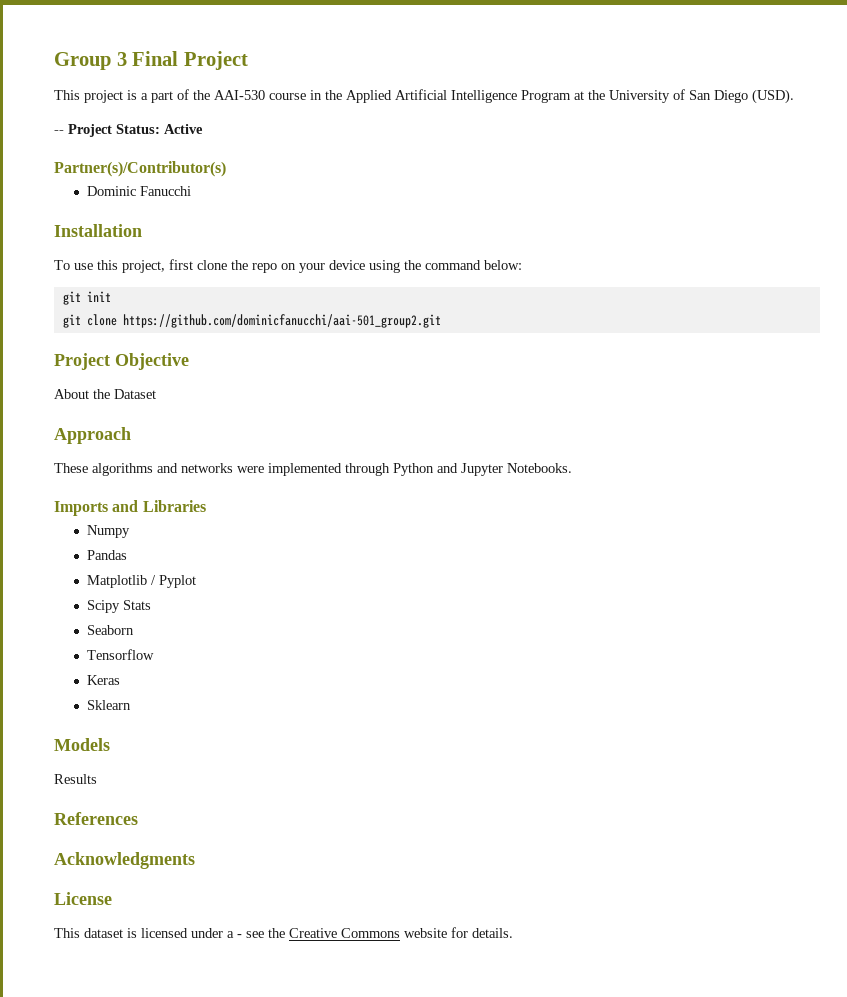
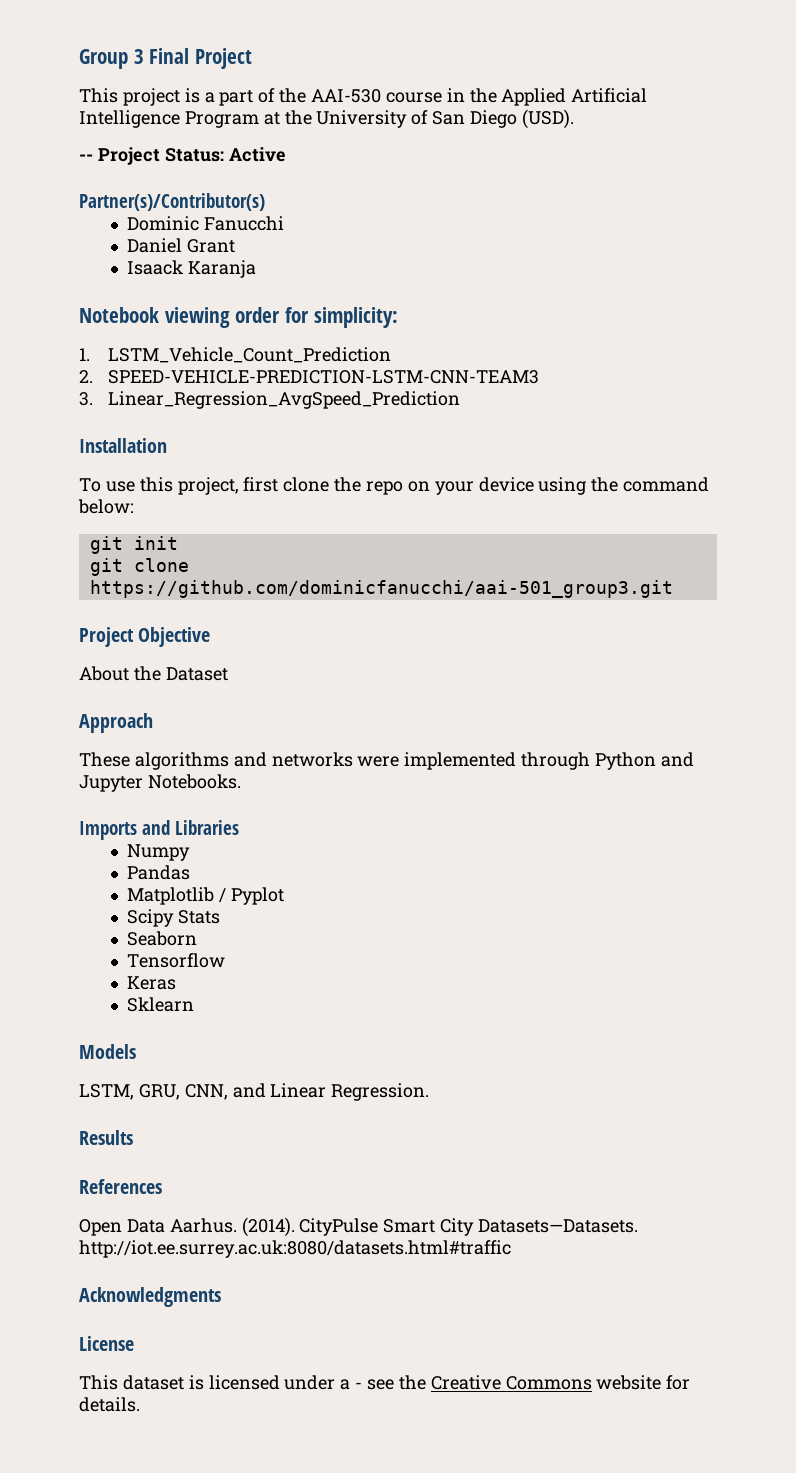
+ Daniel Grant
+ Isaack Karanja
+ Notebook viewing order for simplicity:
+ 1. LSTM_Vehicle_Count_Prediction
+ 2. SPEED-VEHICLE-PREDICTION-LSTM-CNN-TEAM3
+ 3. Linear_Regression_AvgSpeed_Prediction
- git clone https://github.com/dominicfanucchi/aai-501_group2.git
+ git clone https://github.com/dominicfanucchi/aai-501_group3.git
+ LSTM, GRU, CNN, and Linear Regression.
  Results
  References
+ Open Data Aarhus. (2014). CityPulse Smart City Datasets—Datasets. http://iot.ee.surrey.ac.uk:8080/datasets.html#traffic

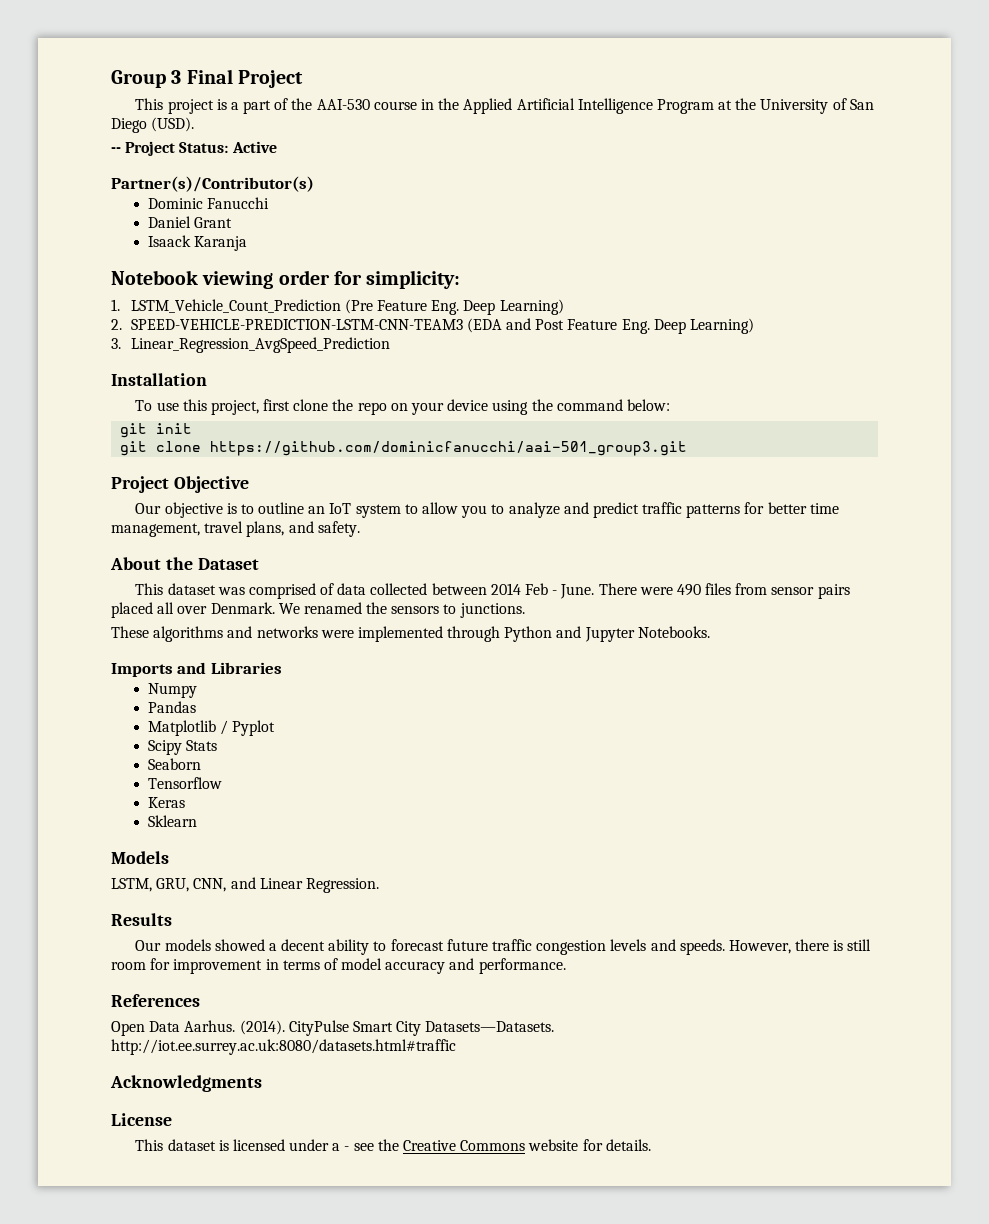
- 1. LSTM_Vehicle_Count_Prediction
- 2. SPEED-VEHICLE-PREDICTION-LSTM-CNN-TEAM3
+ 1. LSTM_Vehicle_Count_Prediction (Pre Feature Eng. Deep Learning)
+ 2. SPEED-VEHICLE-PREDICTION-LSTM-CNN-TEAM3 (EDA and Post Feature Eng. Deep Learning)
+ Our objective is to outline an IoT system to allow you to analyze and predict traffic patterns for better time management, travel plans, and safety.
  About the Dataset
- Approach
+ This dataset was comprised of data collected between 2014 Feb - June. There were 490 files from sensor pairs placed all over Denmark. We renamed the sensors to junctions.
+ Our models showed a decent ability to forecast future traffic congestion levels and speeds. However, there is still room for improvement in terms of model accuracy and performance.

